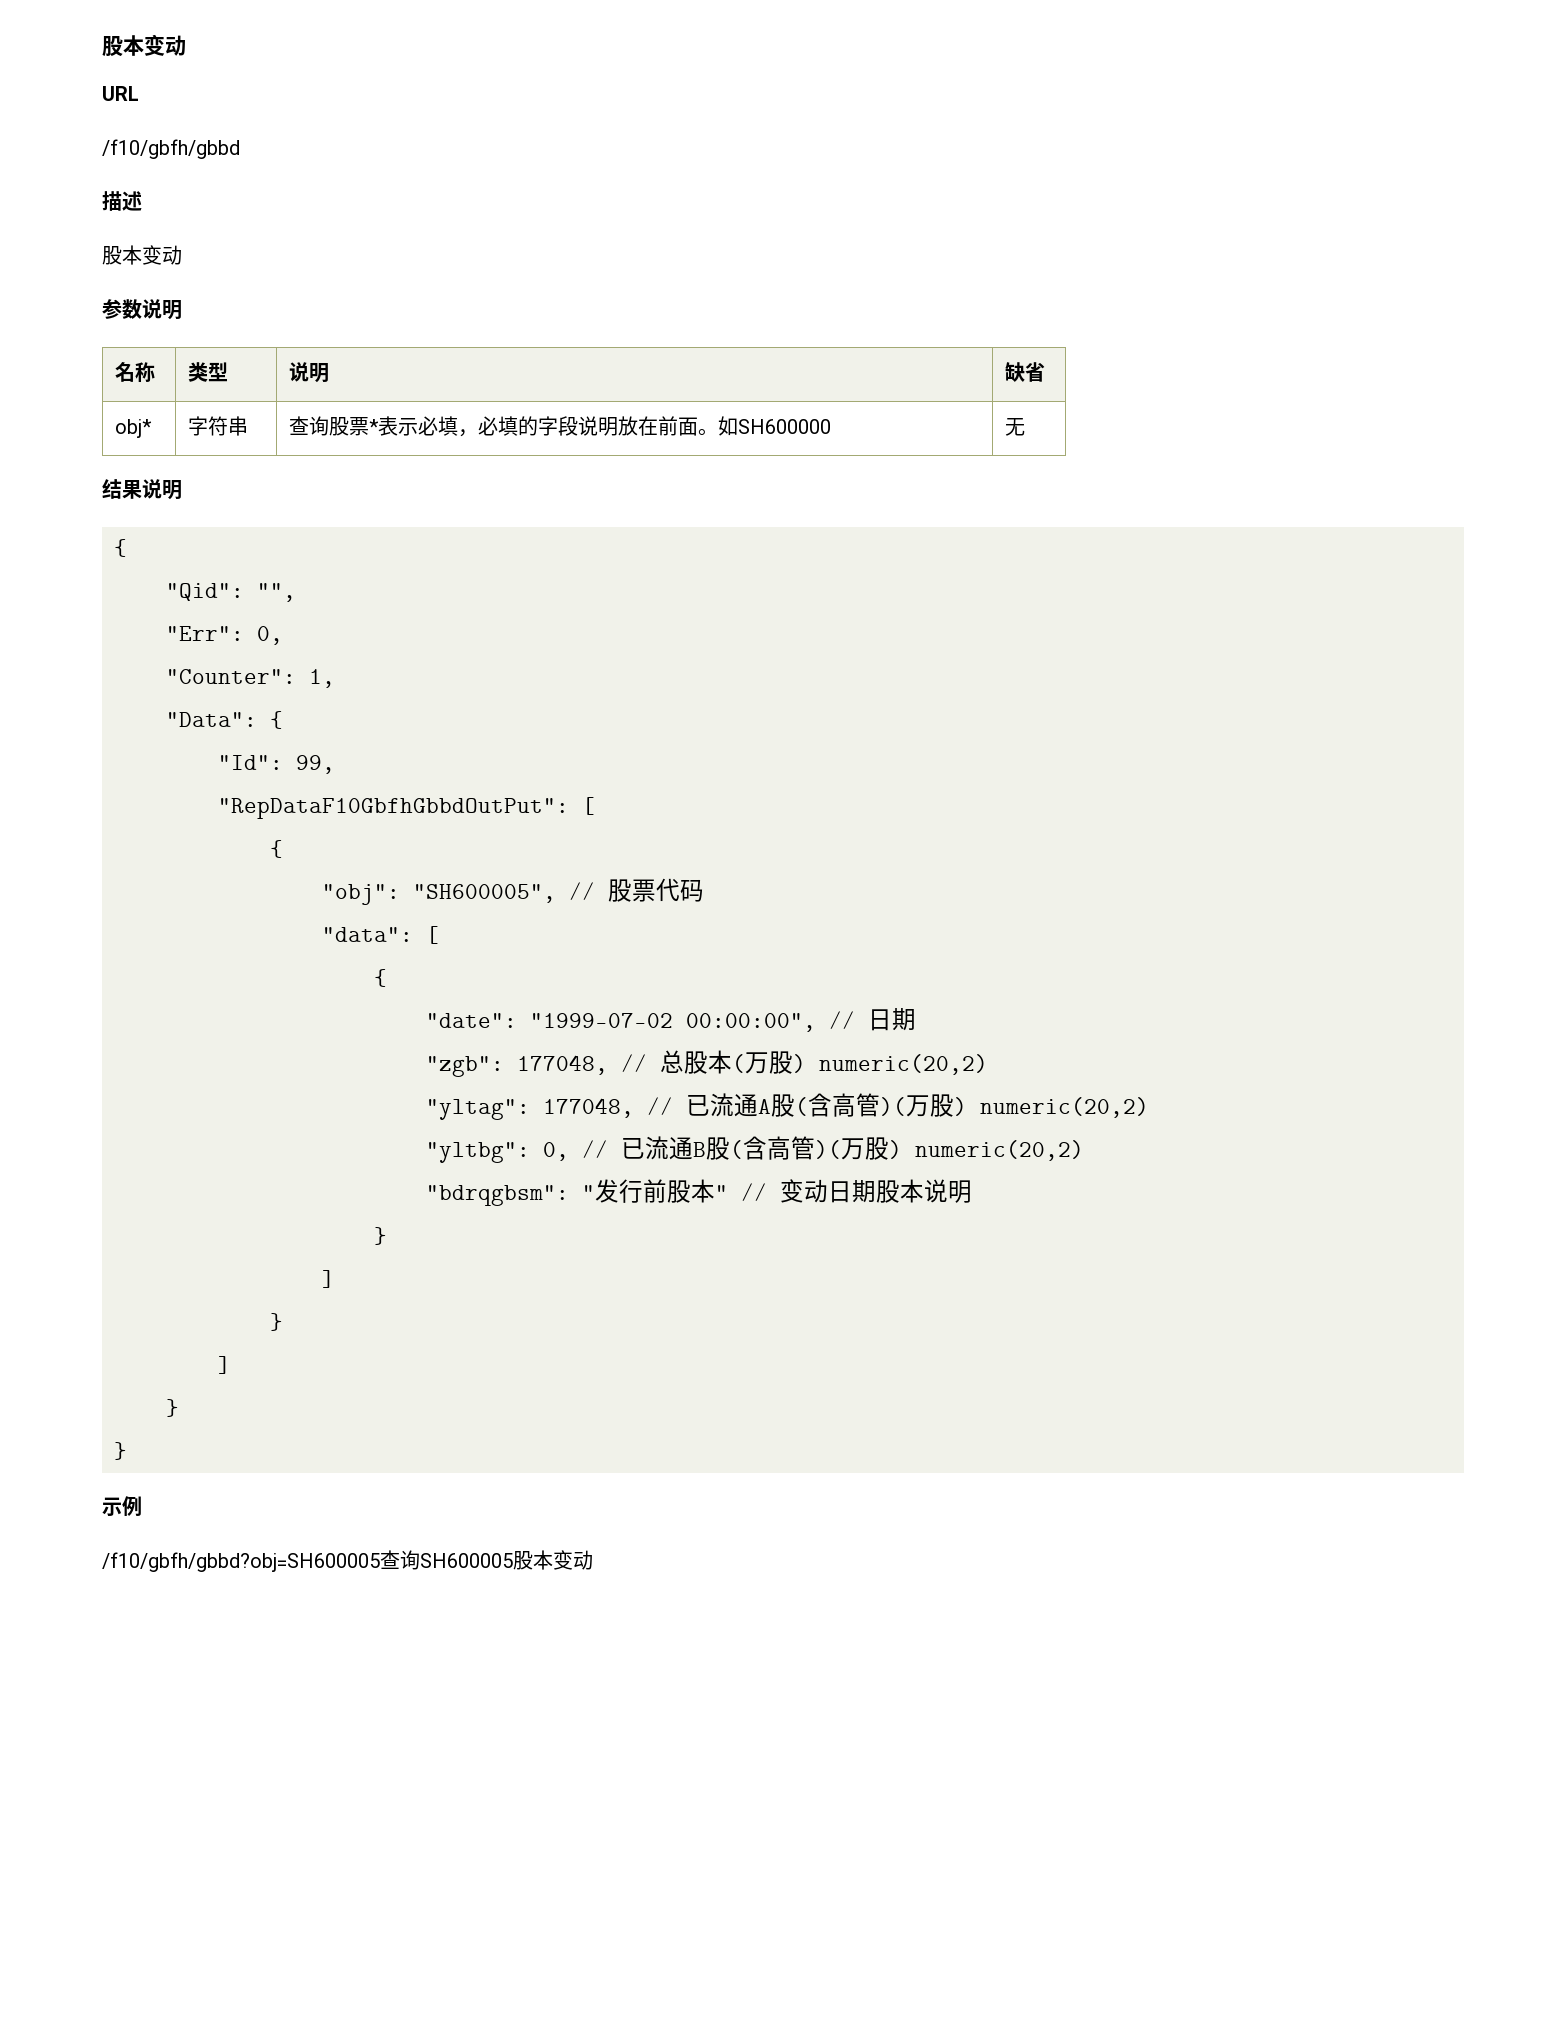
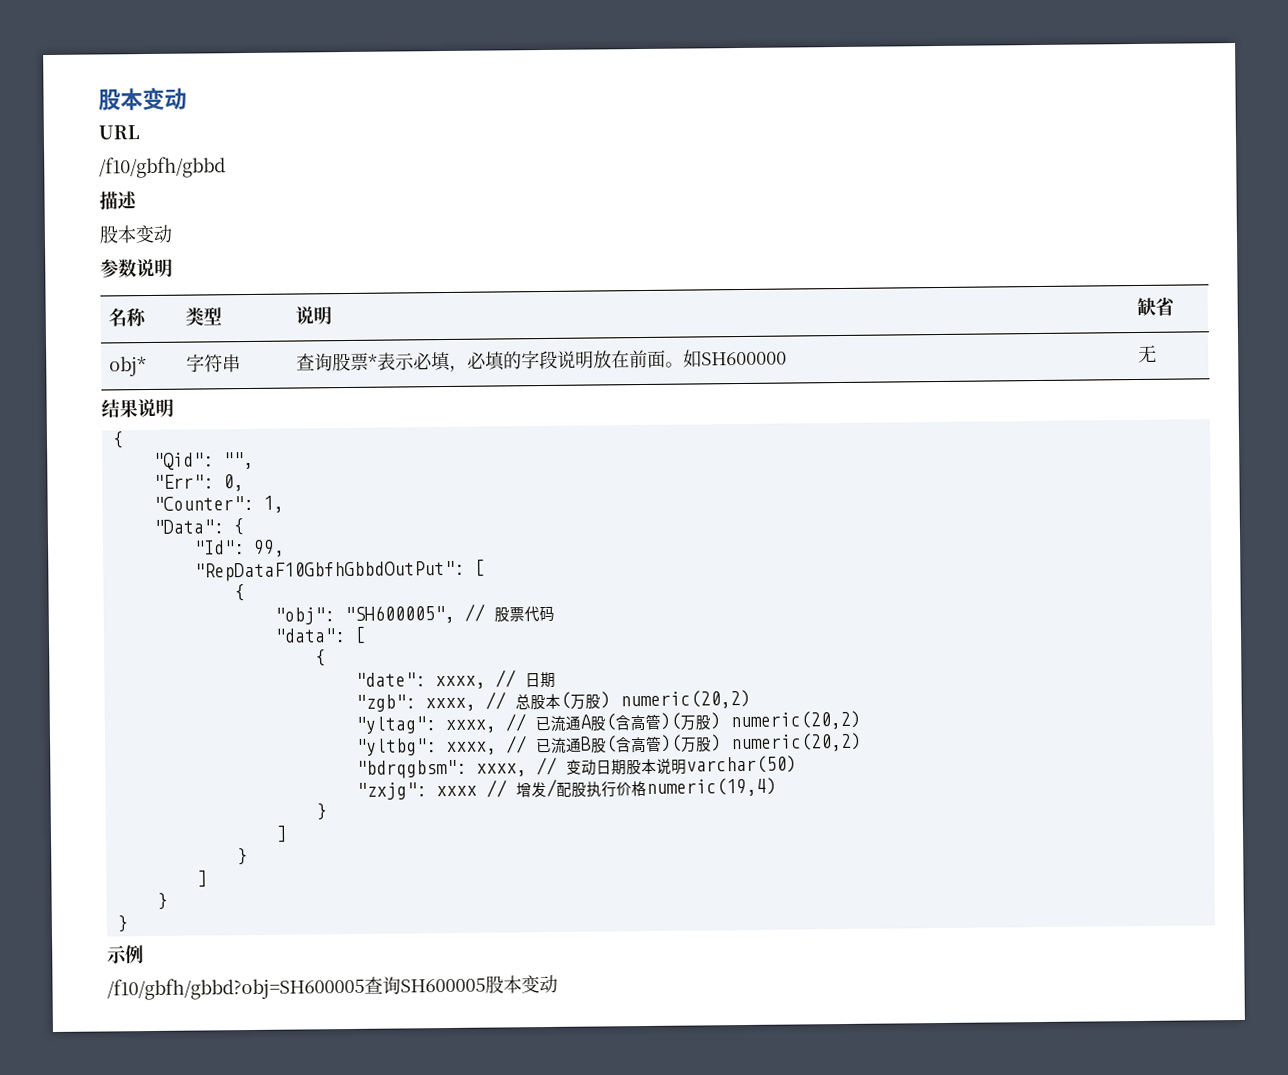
- "date": "1999-07-02 00:00:00", // 日期
+ "date": xxxx, // 日期
- "zgb": 177048, // 总股本(万股) numeric(20,2)
+ "zgb": xxxx, // 总股本(万股) numeric(20,2)
- "yltag": 177048, // 已流通A股(含高管)(万股) numeric(20,2)
+ "yltag": xxxx, // 已流通A股(含高管)(万股) numeric(20,2)
- "yltbg": 0, // 已流通B股(含高管)(万股) numeric(20,2)
+ "yltbg": xxxx, // 已流通B股(含高管)(万股) numeric(20,2)
- "bdrqgbsm": "发行前股本" // 变动日期股本说明
+ "bdrqgbsm": xxxx, // 变动日期股本说明varchar(50)
+ "zxjg": xxxx // 增发/配股执行价格numeric(19,4)

